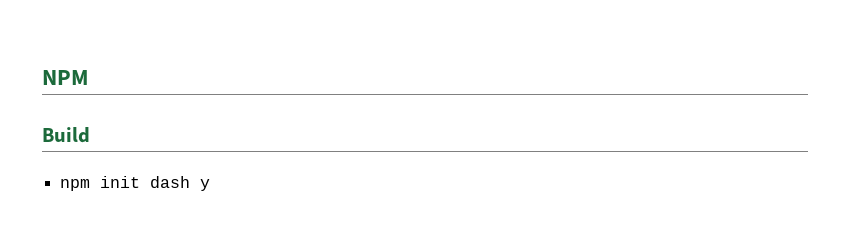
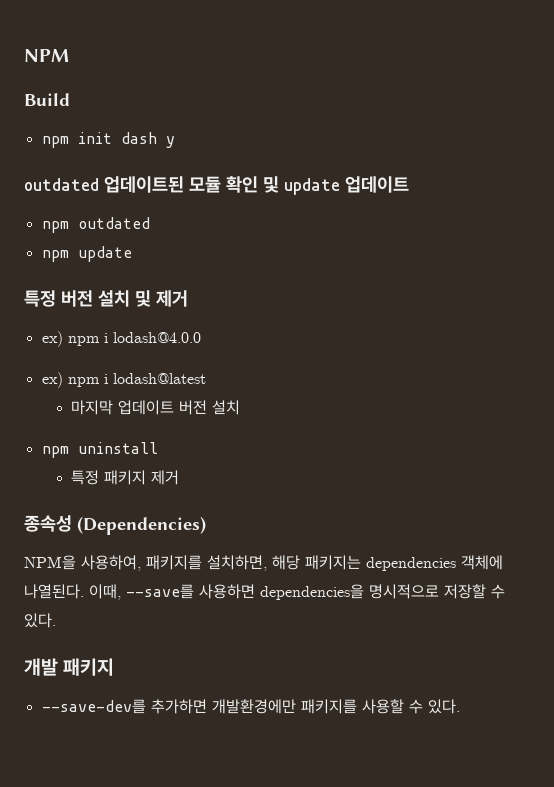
+ outdated 업데이트된 모듈 확인 및 update 업데이트
+ npm outdated
+ npm update
+ 특정 버전 설치 및 제거
+ ex) npm i lodash@4.0.0
+ ex) npm i lodash@latest
+ 마지막 업데이트 버전 설치
+ npm uninstall
+ 특정 패키지 제거
+ 종속성 (Dependencies)
+ NPM을 사용하여, 패키지를 설치하면, 해당 패키지는 dependencies 객체에 나열된다. 이때, --save를 사용하면 dependencies을 명시적으로 저장할 수 있다.
+ 개발 패키지
+ --save-dev를 추가하면 개발환경에만 패키지를 사용할 수 있다.

